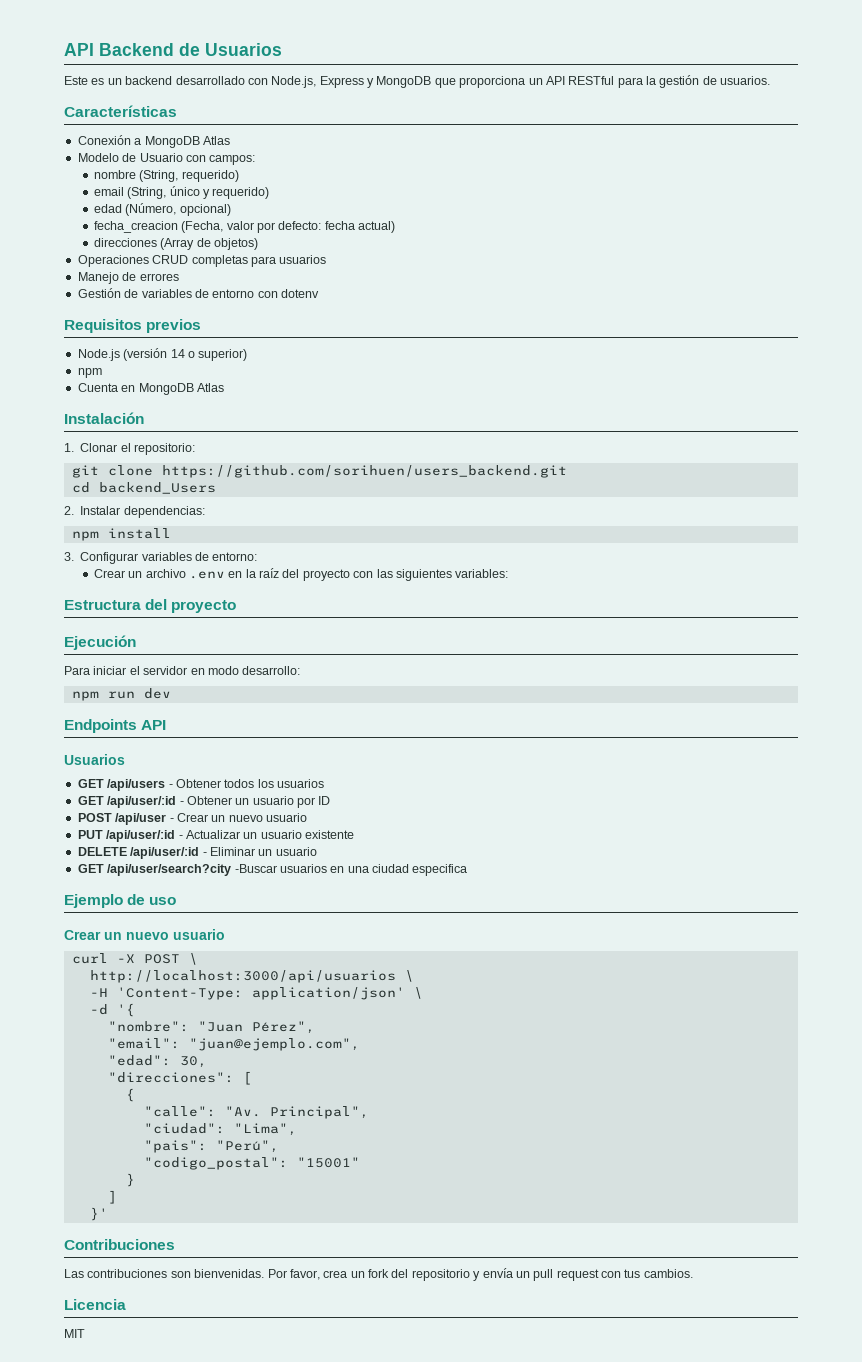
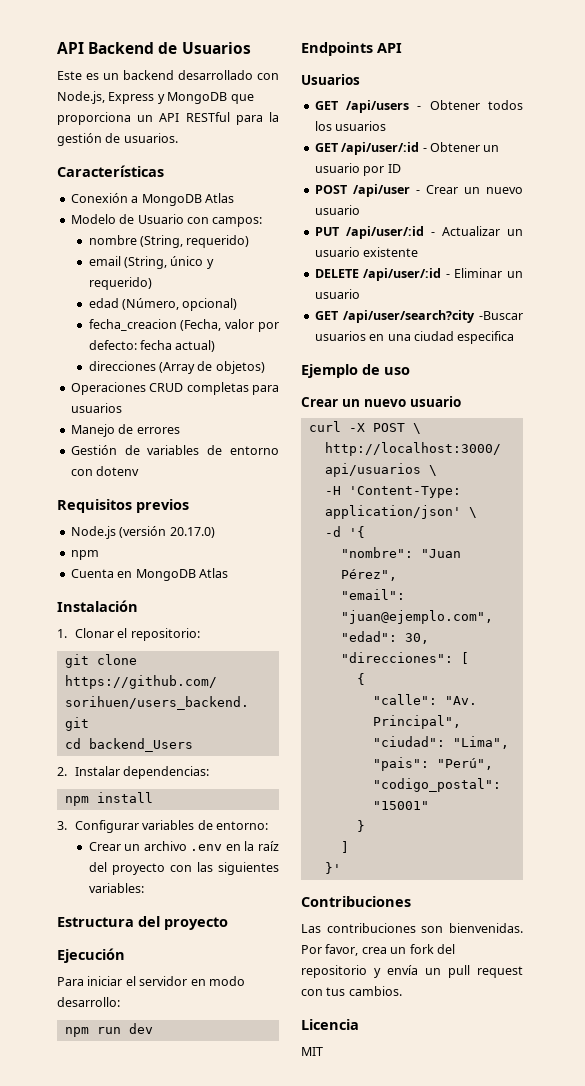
- Node.js (versión 14 o superior)
+ Node.js (versión 20.17.0)

